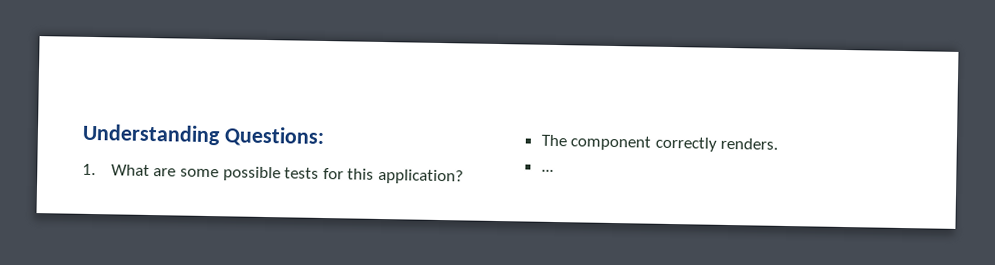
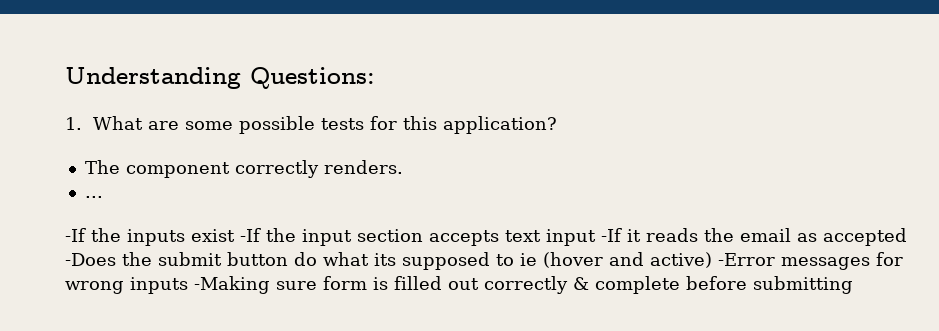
+ -If the inputs exist -If the input section accepts text input -If it reads the email as accepted -Does the submit button do what its supposed to ie (hover and active) -Error messages for wrong inputs -Making sure form is filled out correctly & complete before submitting

